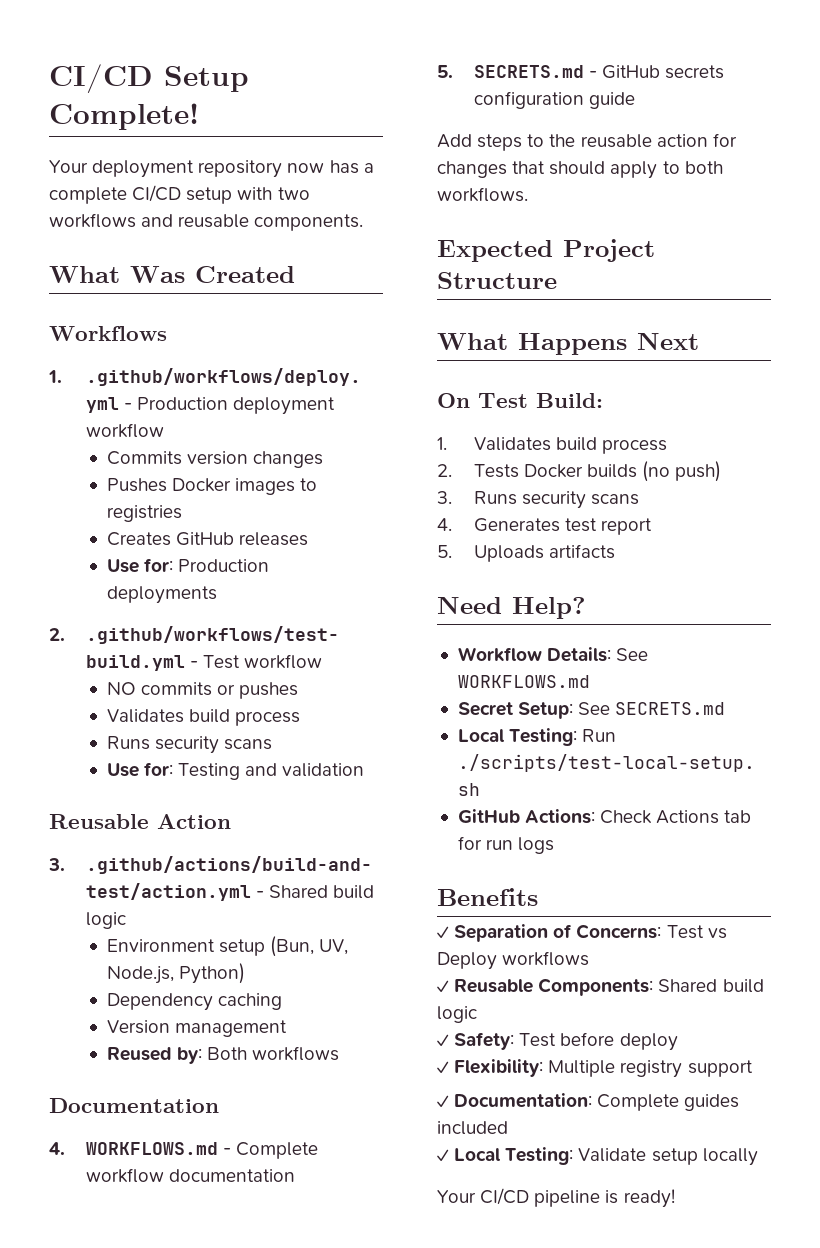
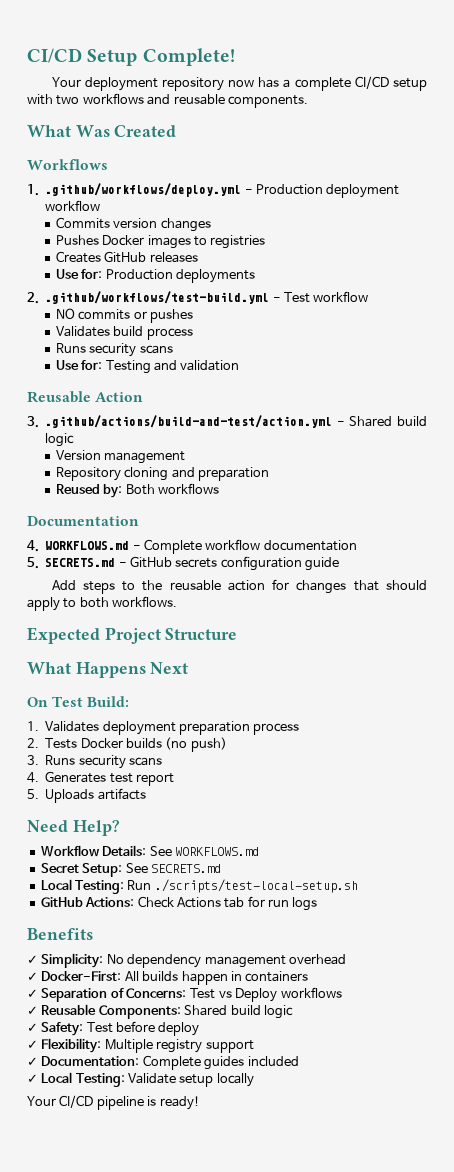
- Environment setup (Bun, UV, Node.js, Python)
- Dependency caching
  Version management
+ Repository cloning and preparation
- 1. Validates build process
+ 1. Validates deployment preparation process
+ ✓ Simplicity: No dependency management overhead
+ ✓ Docker-First: All builds happen in containers

